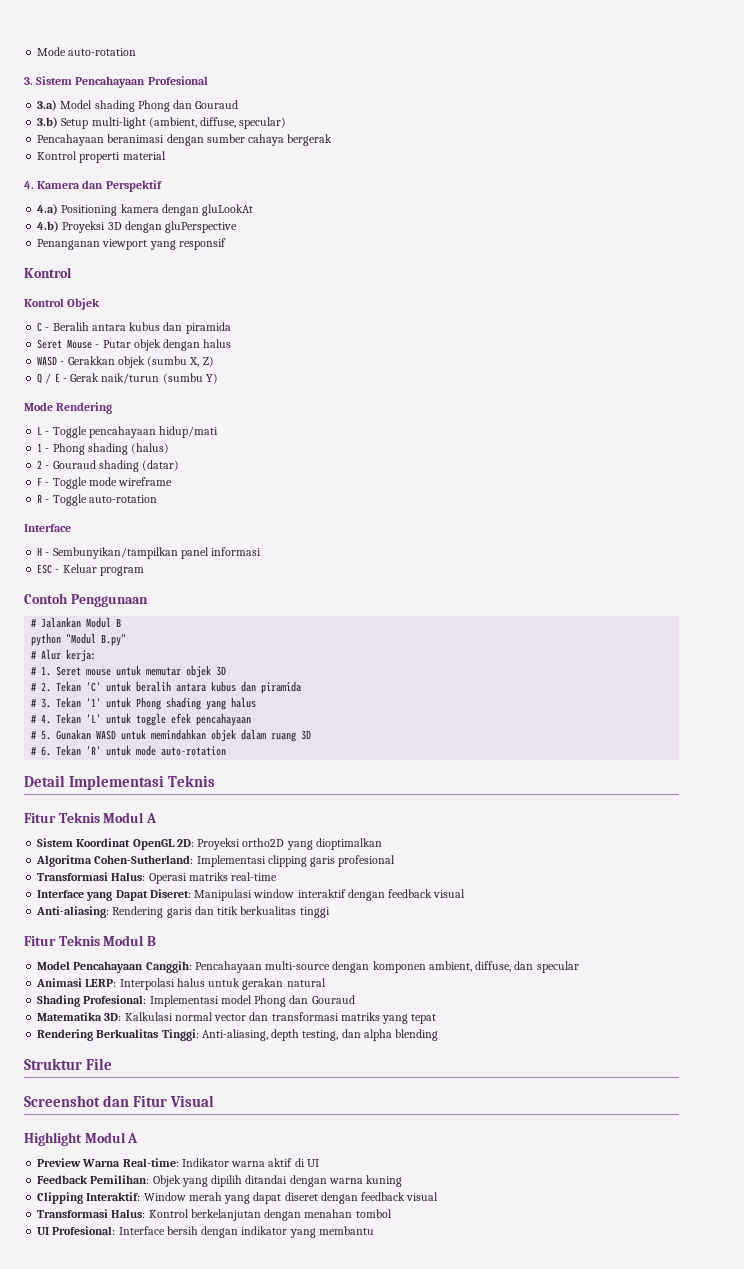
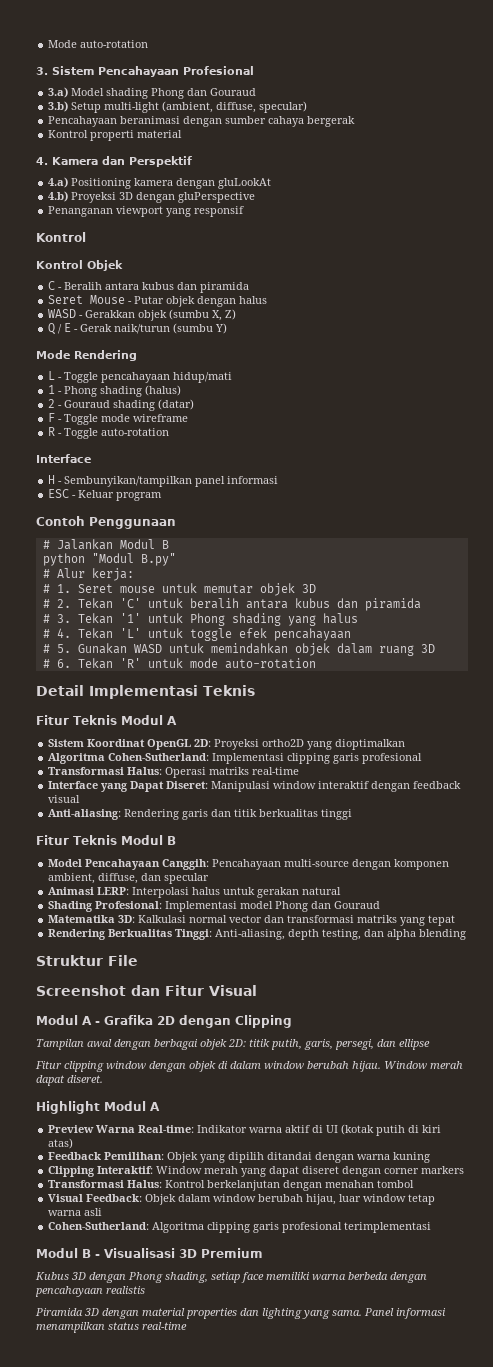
+ Modul A - Grafika 2D dengan Clipping
+ Tampilan awal dengan berbagai objek 2D: titik putih, garis, persegi, dan ellipse
+ Fitur clipping window dengan objek di dalam window berubah hijau. Window merah dapat diseret.
- Preview Warna Real-time: Indikator warna aktif di UI
+ Preview Warna Real-time: Indikator warna aktif di UI (kotak putih di kiri atas)
- Clipping Interaktif: Window merah yang dapat diseret dengan feedback visual
+ Clipping Interaktif: Window merah yang dapat diseret dengan corner markers
- UI Profesional: Interface bersih dengan indikator yang membantu
+ Visual Feedback: Objek dalam window berubah hijau, luar window tetap warna asli
+ Cohen-Sutherland: Algoritma clipping garis profesional terimplementasi
+ Modul B - Visualisasi 3D Premium
+ Kubus 3D dengan Phong shading, setiap face memiliki warna berbeda dengan pencahayaan realistis
+ Piramida 3D dengan material properties dan lighting yang sama. Panel informasi menampilkan status real-time

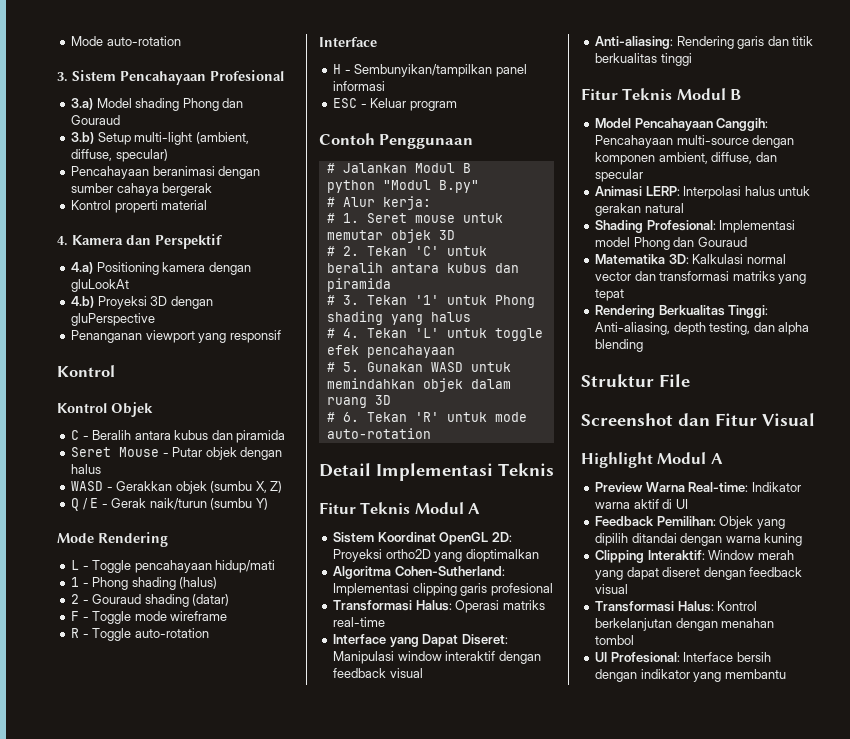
- Modul A - Grafika 2D dengan Clipping
- Tampilan awal dengan berbagai objek 2D: titik putih, garis, persegi, dan ellipse
- Fitur clipping window dengan objek di dalam window berubah hijau. Window merah dapat diseret.
- Preview Warna Real-time: Indikator warna aktif di UI (kotak putih di kiri atas)
+ Preview Warna Real-time: Indikator warna aktif di UI
- Clipping Interaktif: Window merah yang dapat diseret dengan corner markers
+ Clipping Interaktif: Window merah yang dapat diseret dengan feedback visual
- Visual Feedback: Objek dalam window berubah hijau, luar window tetap warna asli
- Cohen-Sutherland: Algoritma clipping garis profesional terimplementasi
- Modul B - Visualisasi 3D Premium
- Kubus 3D dengan Phong shading, setiap face memiliki warna berbeda dengan pencahayaan realistis
- Piramida 3D dengan material properties dan lighting yang sama. Panel informasi menampilkan status real-time
+ UI Profesional: Interface bersih dengan indikator yang membantu

